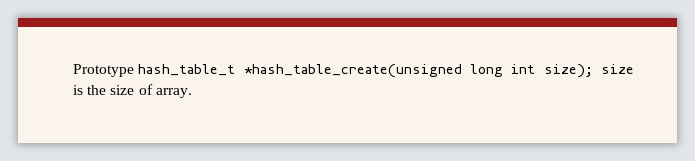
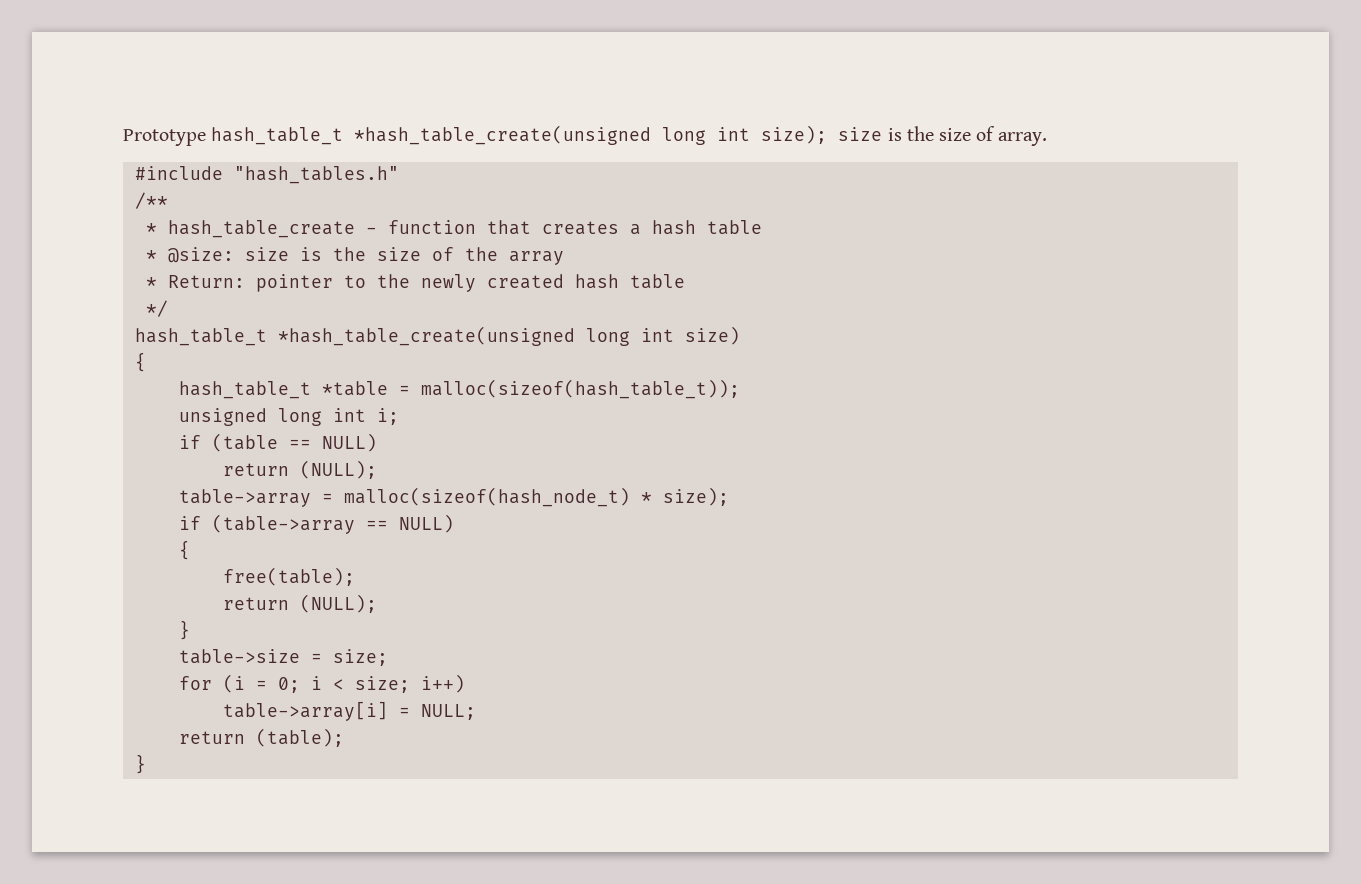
+ #include "hash_tables.h"
+ /**
+ * hash_table_create - function that creates a hash table
+ * @size: size is the size of the array
+ * Return: pointer to the newly created hash table
+ */
+ hash_table_t *hash_table_create(unsigned long int size)
+ {
+ hash_table_t *table = malloc(sizeof(hash_table_t));
+ unsigned long int i;
+ if (table == NULL)
+ return (NULL);
+ table->array = malloc(sizeof(hash_node_t) * size);
+ if (table->array == NULL)
+ {
+ free(table);
+ return (NULL);
+ }
+ table->size = size;
+ for (i = 0; i < size; i++)
+ table->array[i] = NULL;
+ return (table);
+ }

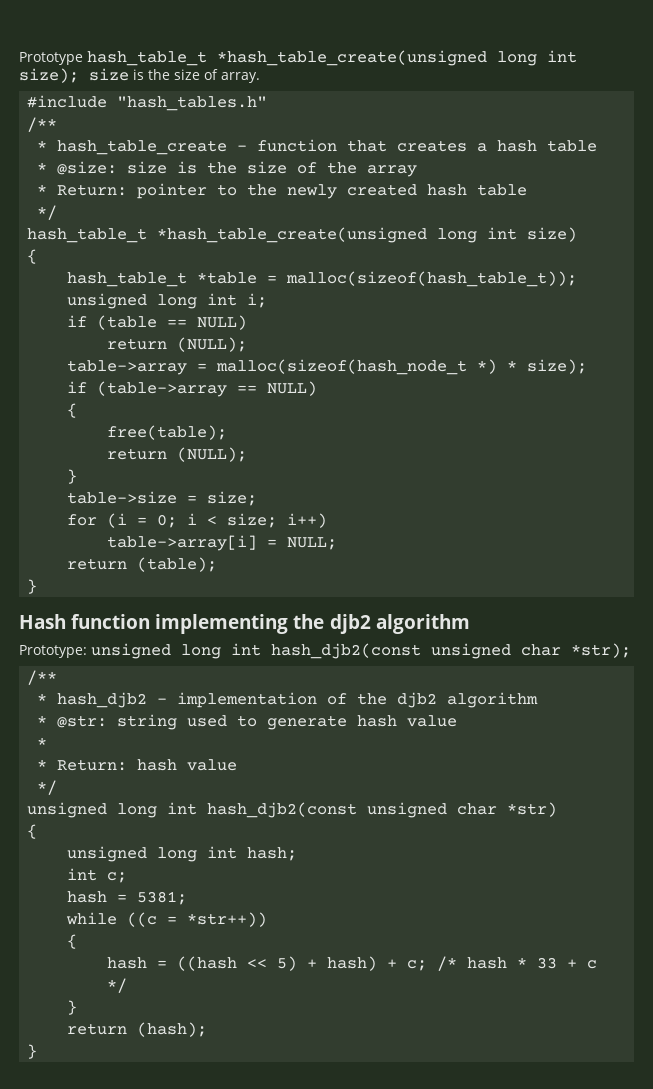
- table->array = malloc(sizeof(hash_node_t) * size);
+ table->array = malloc(sizeof(hash_node_t *) * size);
+ Hash function implementing the djb2 algorithm
+ Prototype: unsigned long int hash_djb2(const unsigned char *str);
+ /**
+ * hash_djb2 - implementation of the djb2 algorithm
+ * @str: string used to generate hash value
+ *
+ * Return: hash value
+ */
+ unsigned long int hash_djb2(const unsigned char *str)
+ {
+ unsigned long int hash;
+ int c;
+ hash = 5381;
+ while ((c = *str++))
+ {
+ hash = ((hash << 5) + hash) + c; /* hash * 33 + c */
+ }
+ return (hash);
+ }

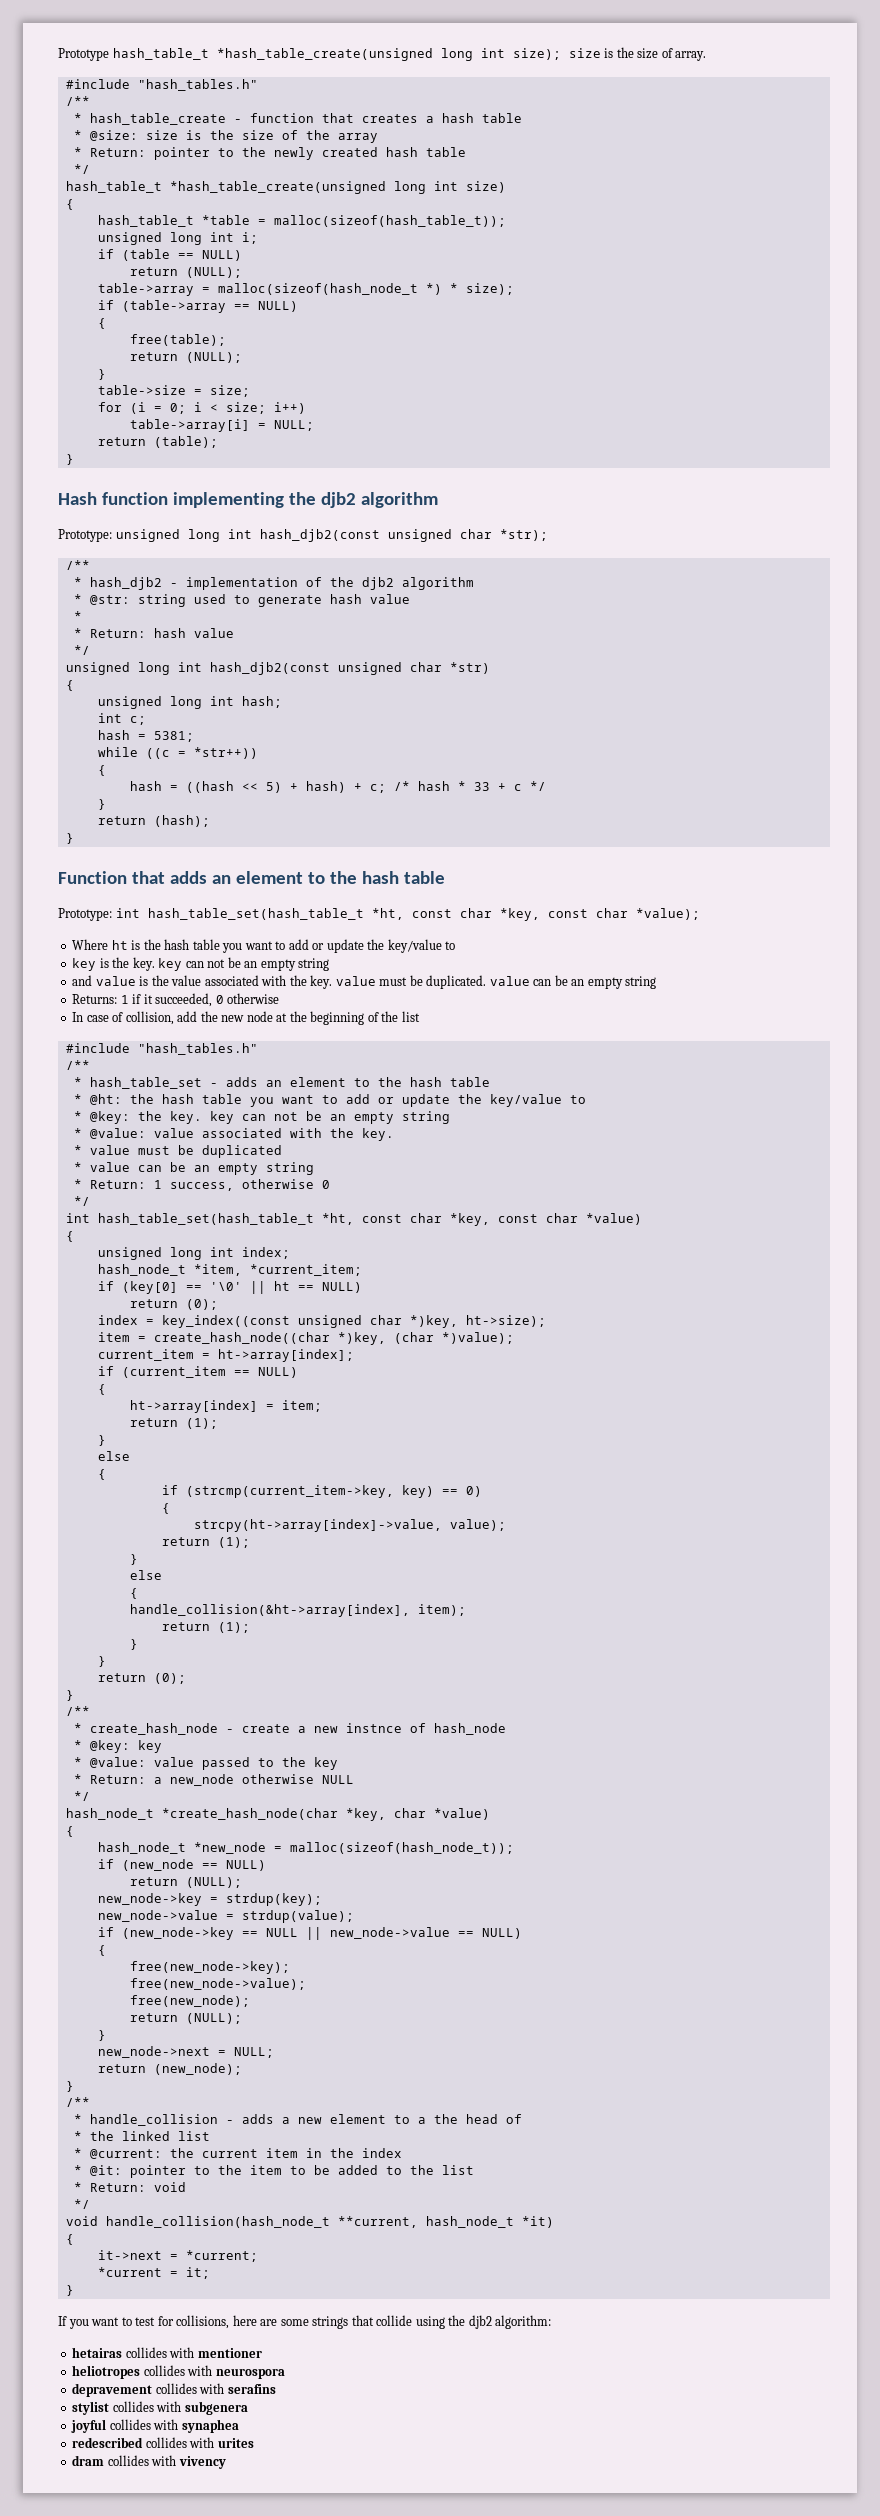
+ Function that adds an element to the hash table
+ Prototype: int hash_table_set(hash_table_t *ht, const char *key, const char *value);
+ Where ht is the hash table you want to add or update the key/value to
+ key is the key. key can not be an empty string
+ and value is the value associated with the key. value must be duplicated. value can be an empty string
+ Returns: 1 if it succeeded, 0 otherwise
+ In case of collision, add the new node at the beginning of the list
+ #include "hash_tables.h"
+ /**
+ * hash_table_set - adds an element to the hash table
+ * @ht: the hash table you want to add or update the key/value to
+ * @key: the key. key can not be an empty string
+ * @value: value associated with the key.
+ * value must be duplicated
+ * value can be an empty string
+ * Return: 1 success, otherwise 0
+ */
+ int hash_table_set(hash_table_t *ht, const char *key, const char *value)
+ {
+ unsigned long int index;
+ hash_node_t *item, *current_item;
+ if (key[0] == '\0' || ht == NULL)
+ return (0);
+ index = key_index((const unsigned char *)key, ht->size);
+ item = create_hash_node((char *)key, (char *)value);
+ current_item = ht->array[index];
+ if (current_item == NULL)
+ {
+ ht->array[index] = item;
+ return (1);
+ }
+ else
+ {
+ if (strcmp(current_item->key, key) == 0)
+ {
+ strcpy(ht->array[index]->value, value);
+ return (1);
+ }
+ else
+ {
+ handle_collision(&ht->array[index], item);
+ return (1);
+ }
+ }
+ return (0);
+ }
+ /**
+ * create_hash_node - create a new instnce of hash_node
+ * @key: key
+ * @value: value passed to the key
+ * Return: a new_node otherwise NULL
+ */
+ hash_node_t *create_hash_node(char *key, char *value)
+ {
+ hash_node_t *new_node = malloc(sizeof(hash_node_t));
+ if (new_node == NULL)
+ return (NULL);
+ new_node->key = strdup(key);
+ new_node->value = strdup(value);
+ if (new_node->key == NULL || new_node->value == NULL)
+ {
+ free(new_node->key);
+ free(new_node->value);
+ free(new_node);
+ return (NULL);
+ }
+ new_node->next = NULL;
+ return (new_node);
+ }
+ /**
+ * handle_collision - adds a new element to a the head of
+ * the linked list
+ * @current: the current item in the index
+ * @it: pointer to the item to be added to the list
+ * Return: void
+ */
+ void handle_collision(hash_node_t **current, hash_node_t *it)
+ {
+ it->next = *current;
+ *current = it;
+ }
+ If you want to test for collisions, here are some strings that collide using the djb2 algorithm:
+ hetairas collides with mentioner
+ heliotropes collides with neurospora
+ depravement collides with serafins
+ stylist collides with subgenera
+ joyful collides with synaphea
+ redescribed collides with urites
+ dram collides with vivency

